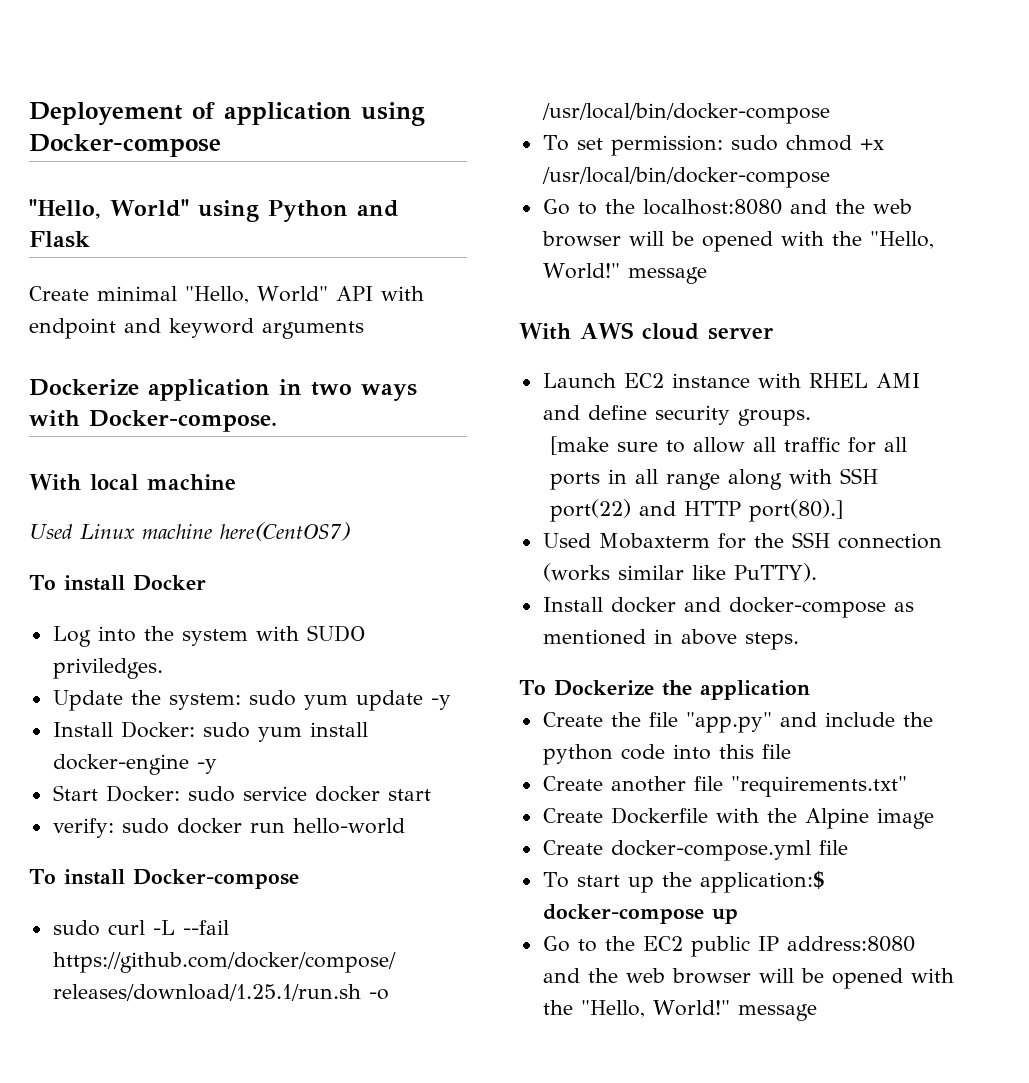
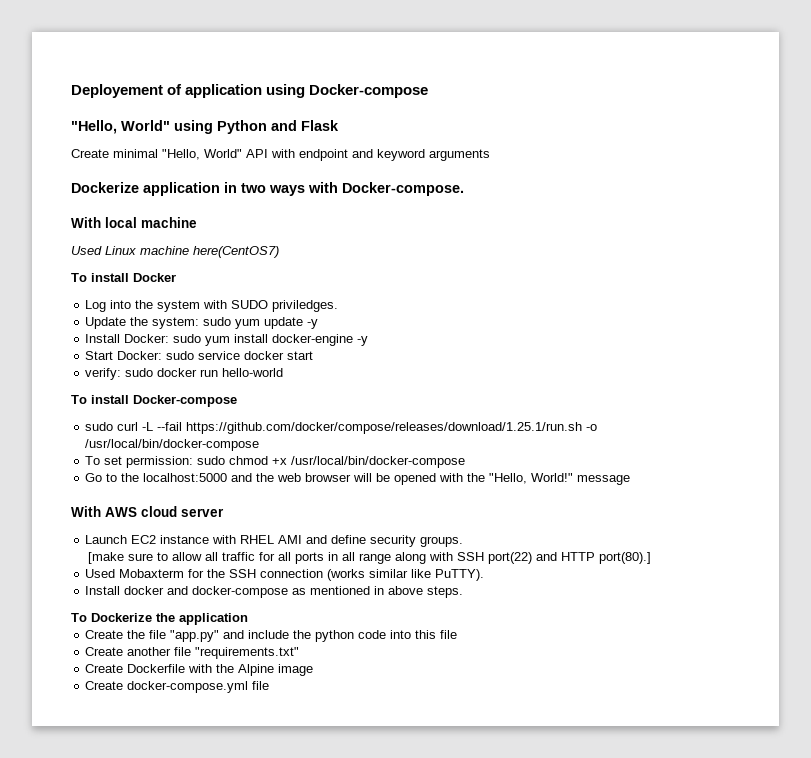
- Go to the localhost:8080 and the web browser will be opened with the "Hello, World!" message
+ Go to the localhost:5000 and the web browser will be opened with the "Hello, World!" message
- To start up the application:$ docker-compose up
- Go to the EC2 public IP address:8080 and the web browser will be opened with the "Hello, World!" message

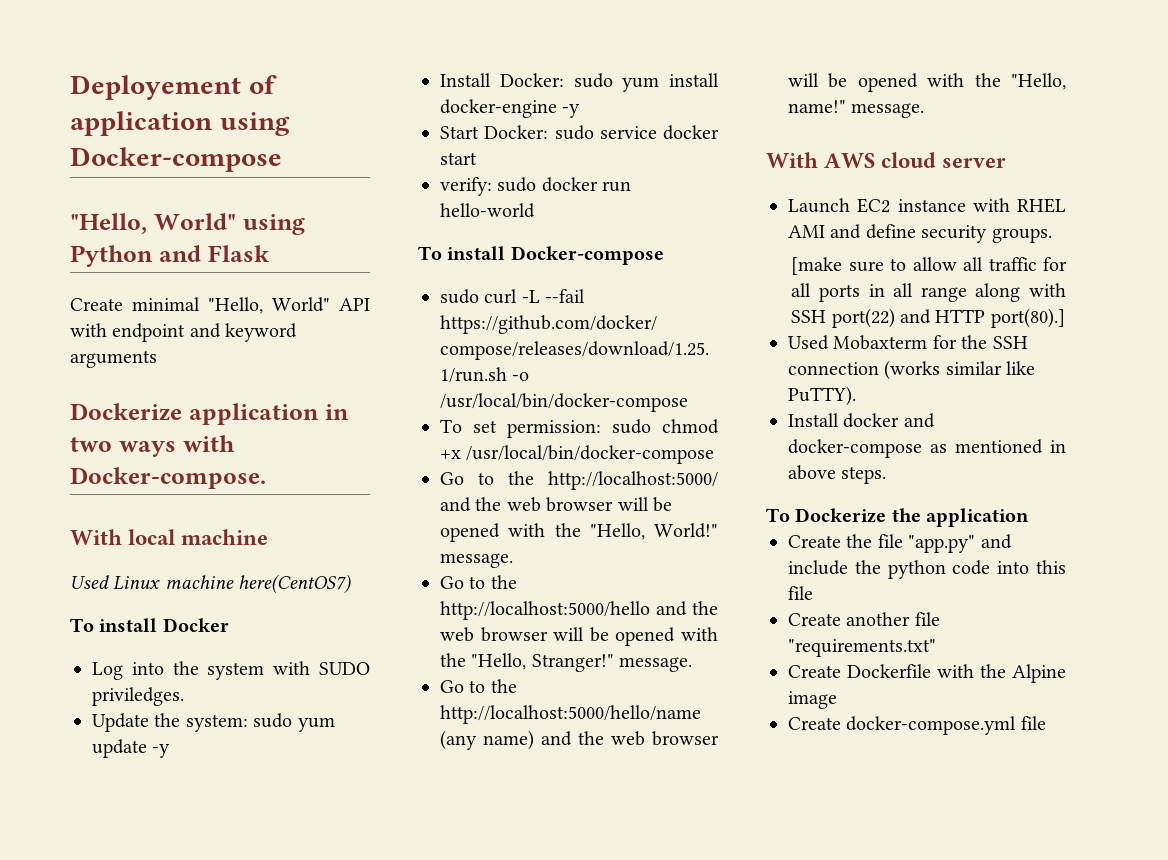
- Go to the localhost:5000 and the web browser will be opened with the "Hello, World!" message
+ Go to the http://localhost:5000/ and the web browser will be opened with the "Hello, World!" message.
+ Go to the http://localhost:5000/hello and the web browser will be opened with the "Hello, Stranger!" message.
+ Go to the http://localhost:5000/hello/name (any name) and the web browser will be opened with the "Hello, name!" message.

